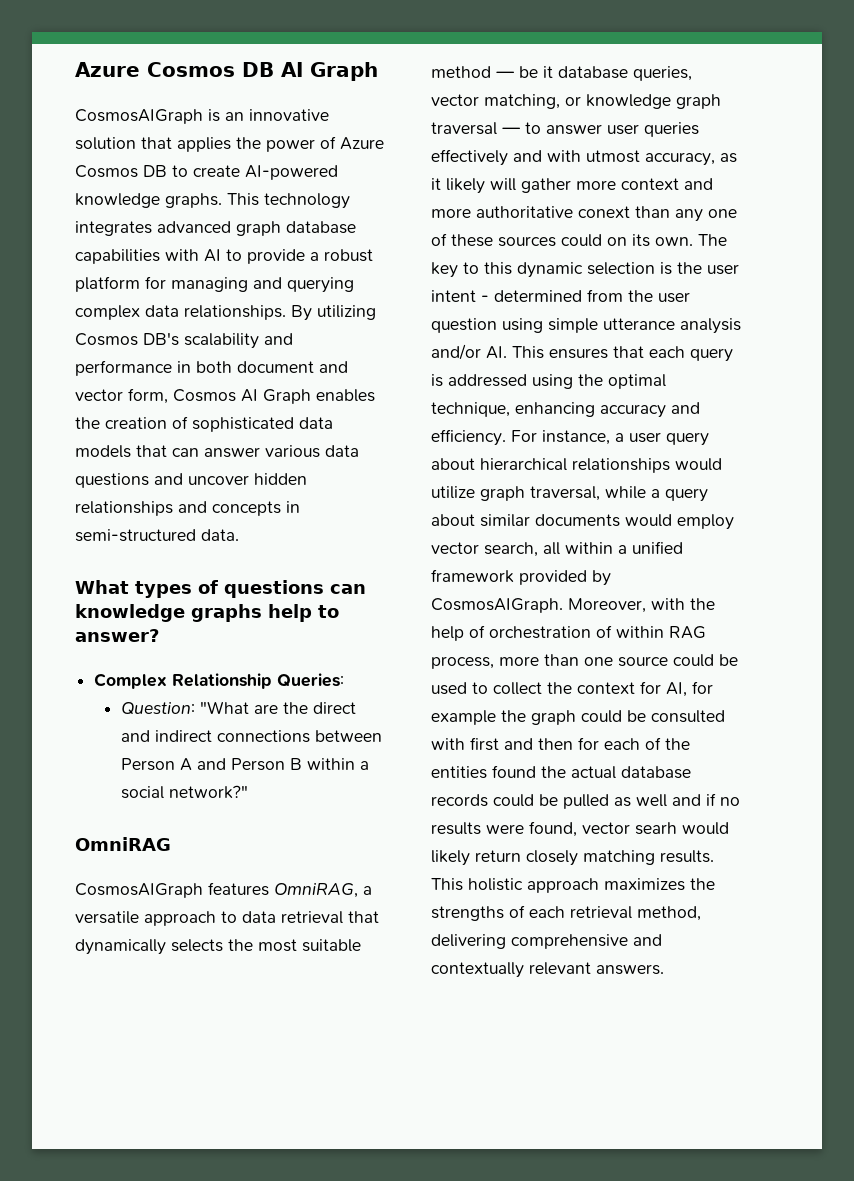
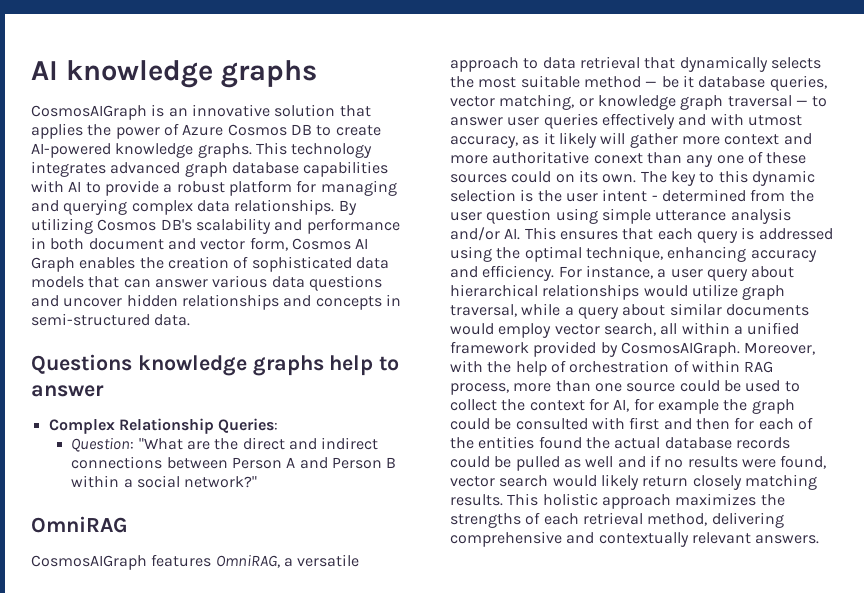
- Azure Cosmos DB AI Graph
+ AI knowledge graphs
- What types of questions can knowledge graphs help to answer?
+ Questions knowledge graphs help to answer
- Moreover, with the help of orchestration of within RAG process, more than one source could be used to collect the context for AI, for example the graph could be consulted with first and then for each of the entities found the actual database records could be pulled as well and if no results were found, vector searh would likely return closely matching results.
+ Moreover, with the help of orchestration of within RAG process, more than one source could be used to collect the context for AI, for example the graph could be consulted with first and then for each of the entities found the actual database records could be pulled as well and if no results were found, vector search would likely return closely matching results.

